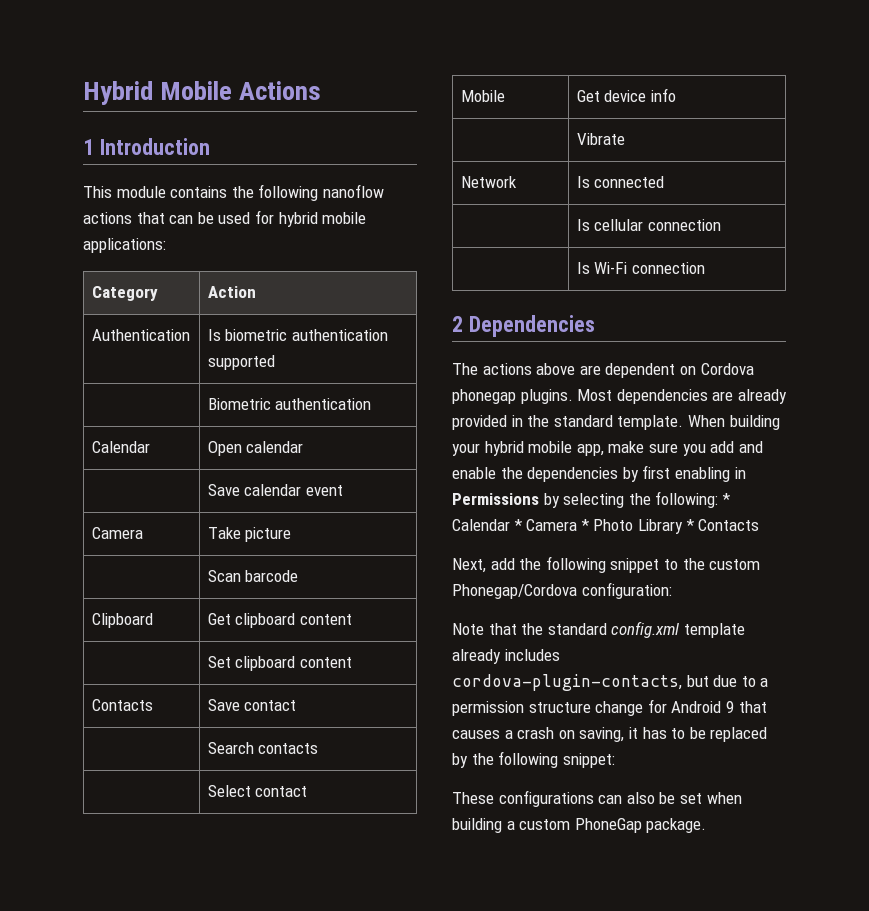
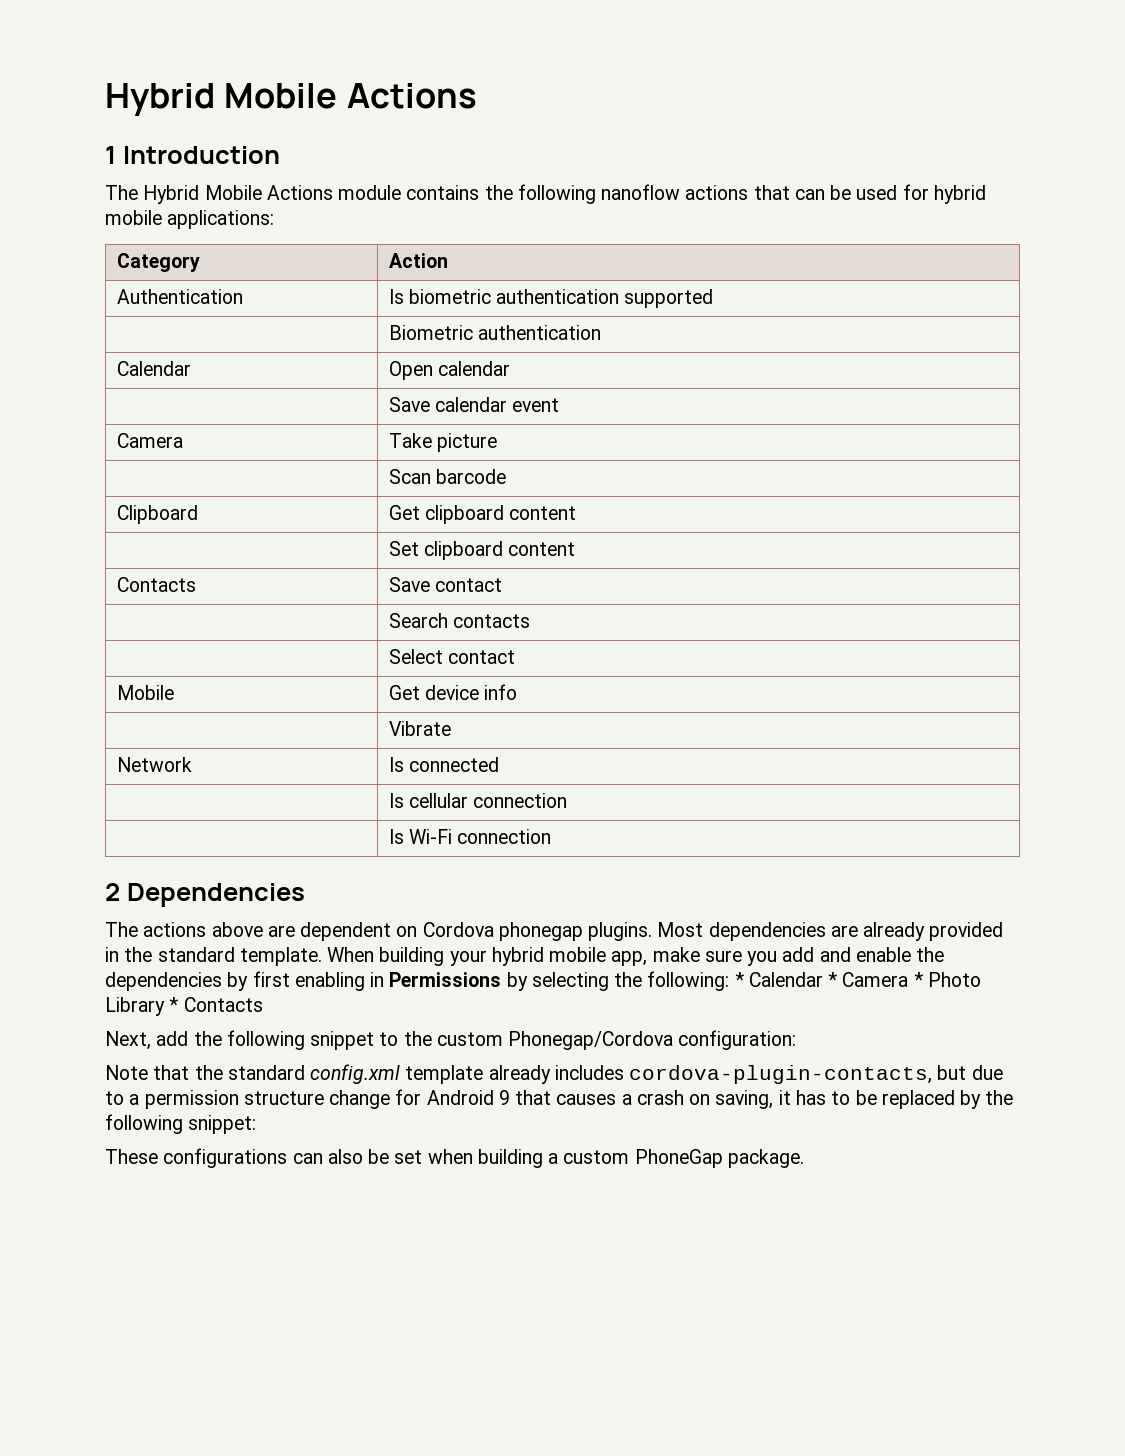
- This module contains the following nanoflow actions that can be used for hybrid mobile applications:
+ The Hybrid Mobile Actions module contains the following nanoflow actions that can be used for hybrid mobile applications:

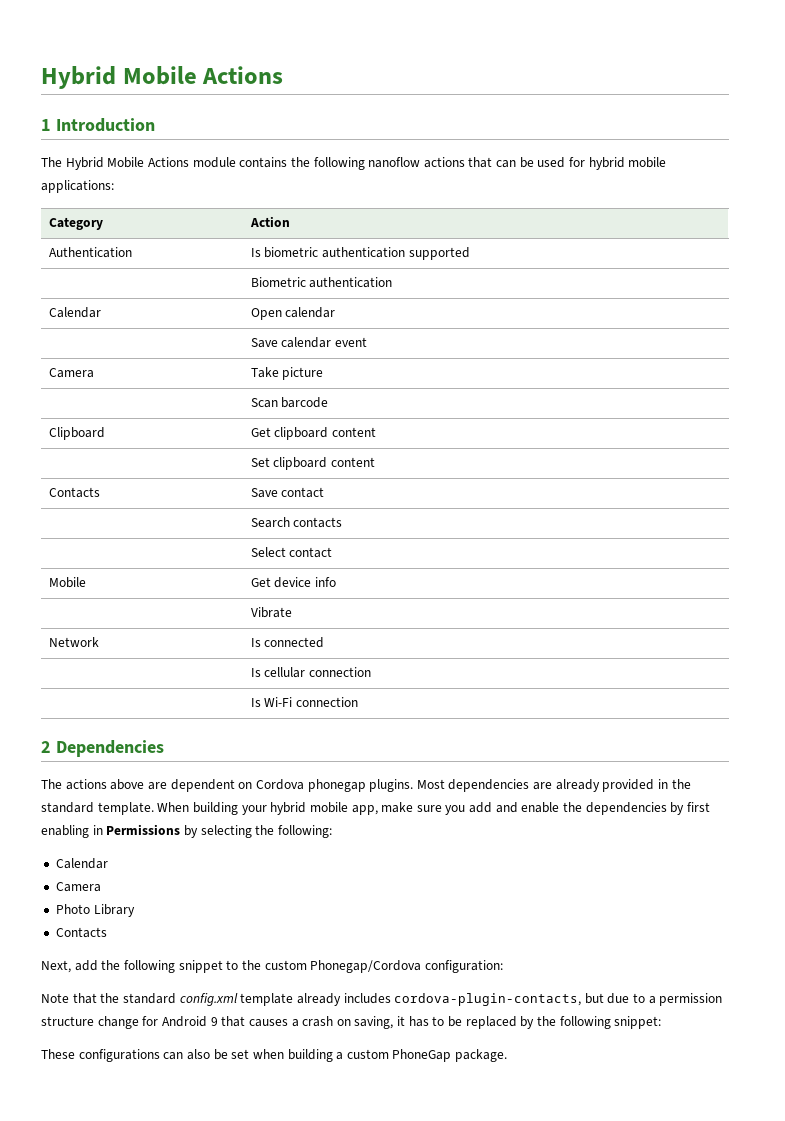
- When building your hybrid mobile app, make sure you add and enable the dependencies by first enabling in Permissions by selecting the following: * Calendar * Camera * Photo Library * Contacts
+ When building your hybrid mobile app, make sure you add and enable the dependencies by first enabling in Permissions by selecting the following:
+ Calendar
+ Camera
+ Photo Library
+ Contacts

